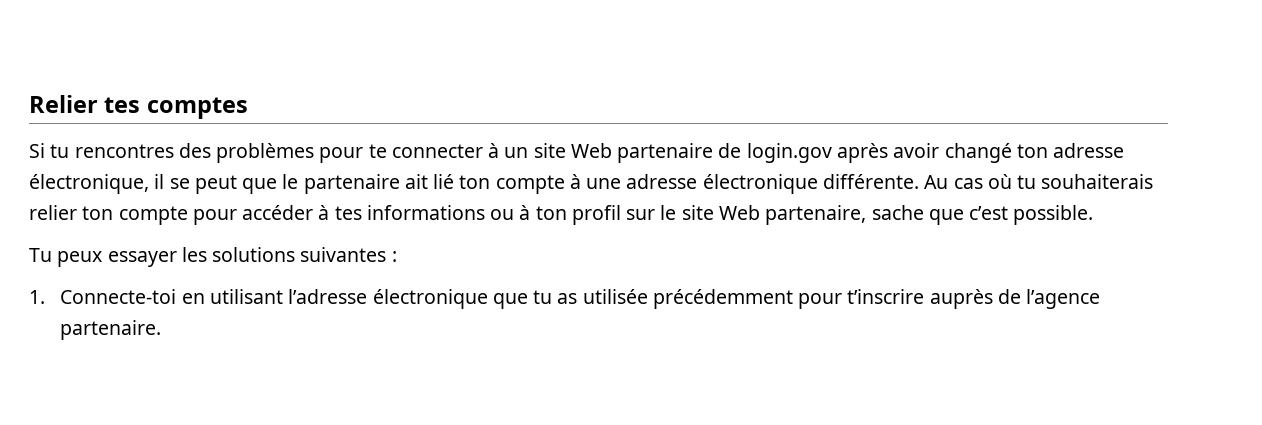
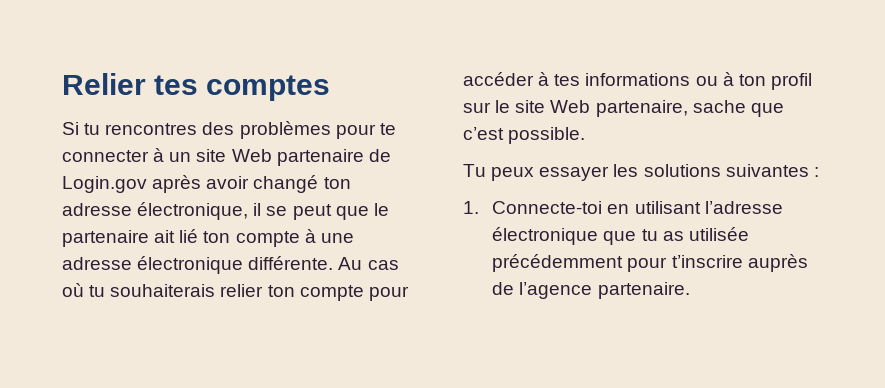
- Si tu rencontres des problèmes pour te connecter à un site Web partenaire de login.gov après avoir changé ton adresse électronique, il se peut que le partenaire ait lié ton compte à une adresse électronique différente.
+ Si tu rencontres des problèmes pour te connecter à un site Web partenaire de Login.gov après avoir changé ton adresse électronique, il se peut que le partenaire ait lié ton compte à une adresse électronique différente.

